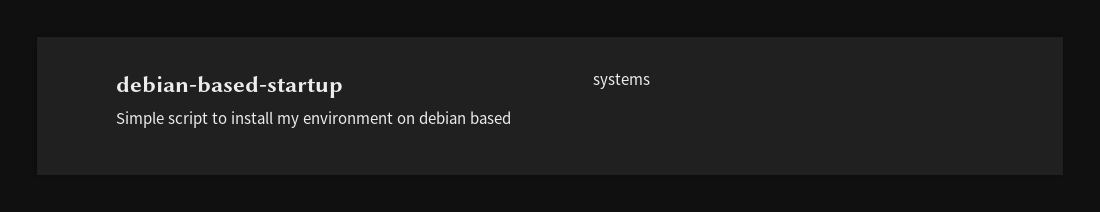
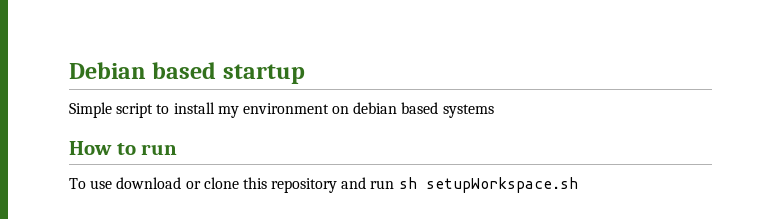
- debian-based-startup
+ Debian based startup
+ How to run
+ To use download or clone this repository and run sh setupWorkspace.sh

